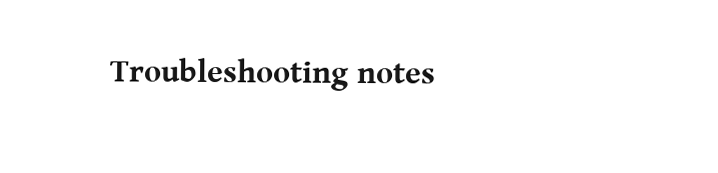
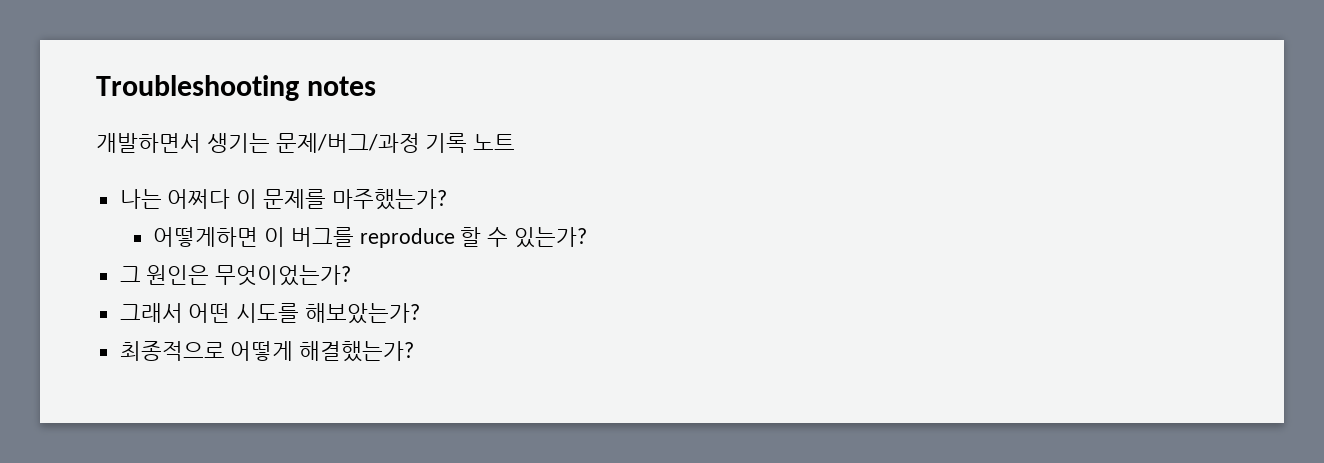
+ 개발하면서 생기는 문제/버그/과정 기록 노트
+ 나는 어쩌다 이 문제를 마주했는가?
+ 어떻게하면 이 버그를 reproduce 할 수 있는가?
+ 그 원인은 무엇이었는가?
+ 그래서 어떤 시도를 해보았는가?
+ 최종적으로 어떻게 해결했는가?

